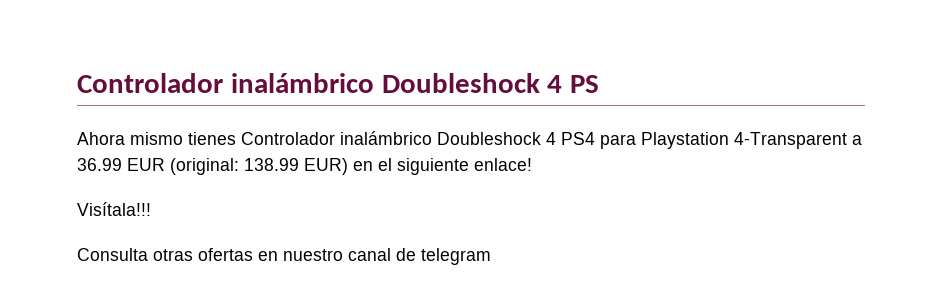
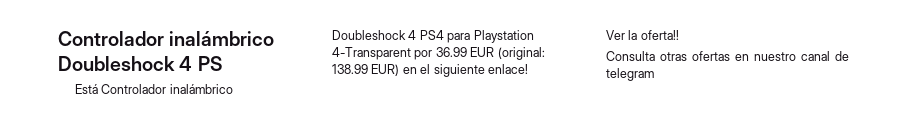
- Ahora mismo tienes Controlador inalámbrico Doubleshock 4 PS4 para Playstation 4-Transparent a 36.99 EUR (original: 138.99 EUR) en el siguiente enlace!
+ Está Controlador inalámbrico Doubleshock 4 PS4 para Playstation 4-Transparent por 36.99 EUR (original: 138.99 EUR) en el siguiente enlace!
- Visítala!!!
+ Ver la oferta!!

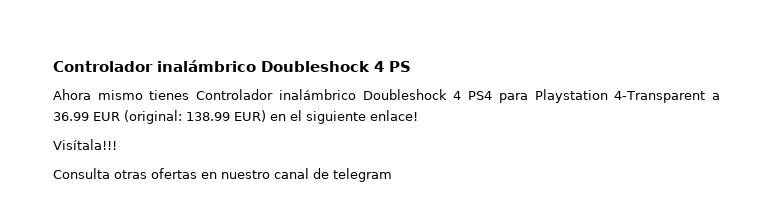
- Está Controlador inalámbrico Doubleshock 4 PS4 para Playstation 4-Transparent por 36.99 EUR (original: 138.99 EUR) en el siguiente enlace!
+ Ahora mismo tienes Controlador inalámbrico Doubleshock 4 PS4 para Playstation 4-Transparent a 36.99 EUR (original: 138.99 EUR) en el siguiente enlace!
- Ver la oferta!!
+ Visítala!!!

